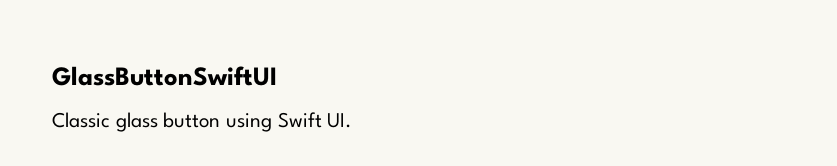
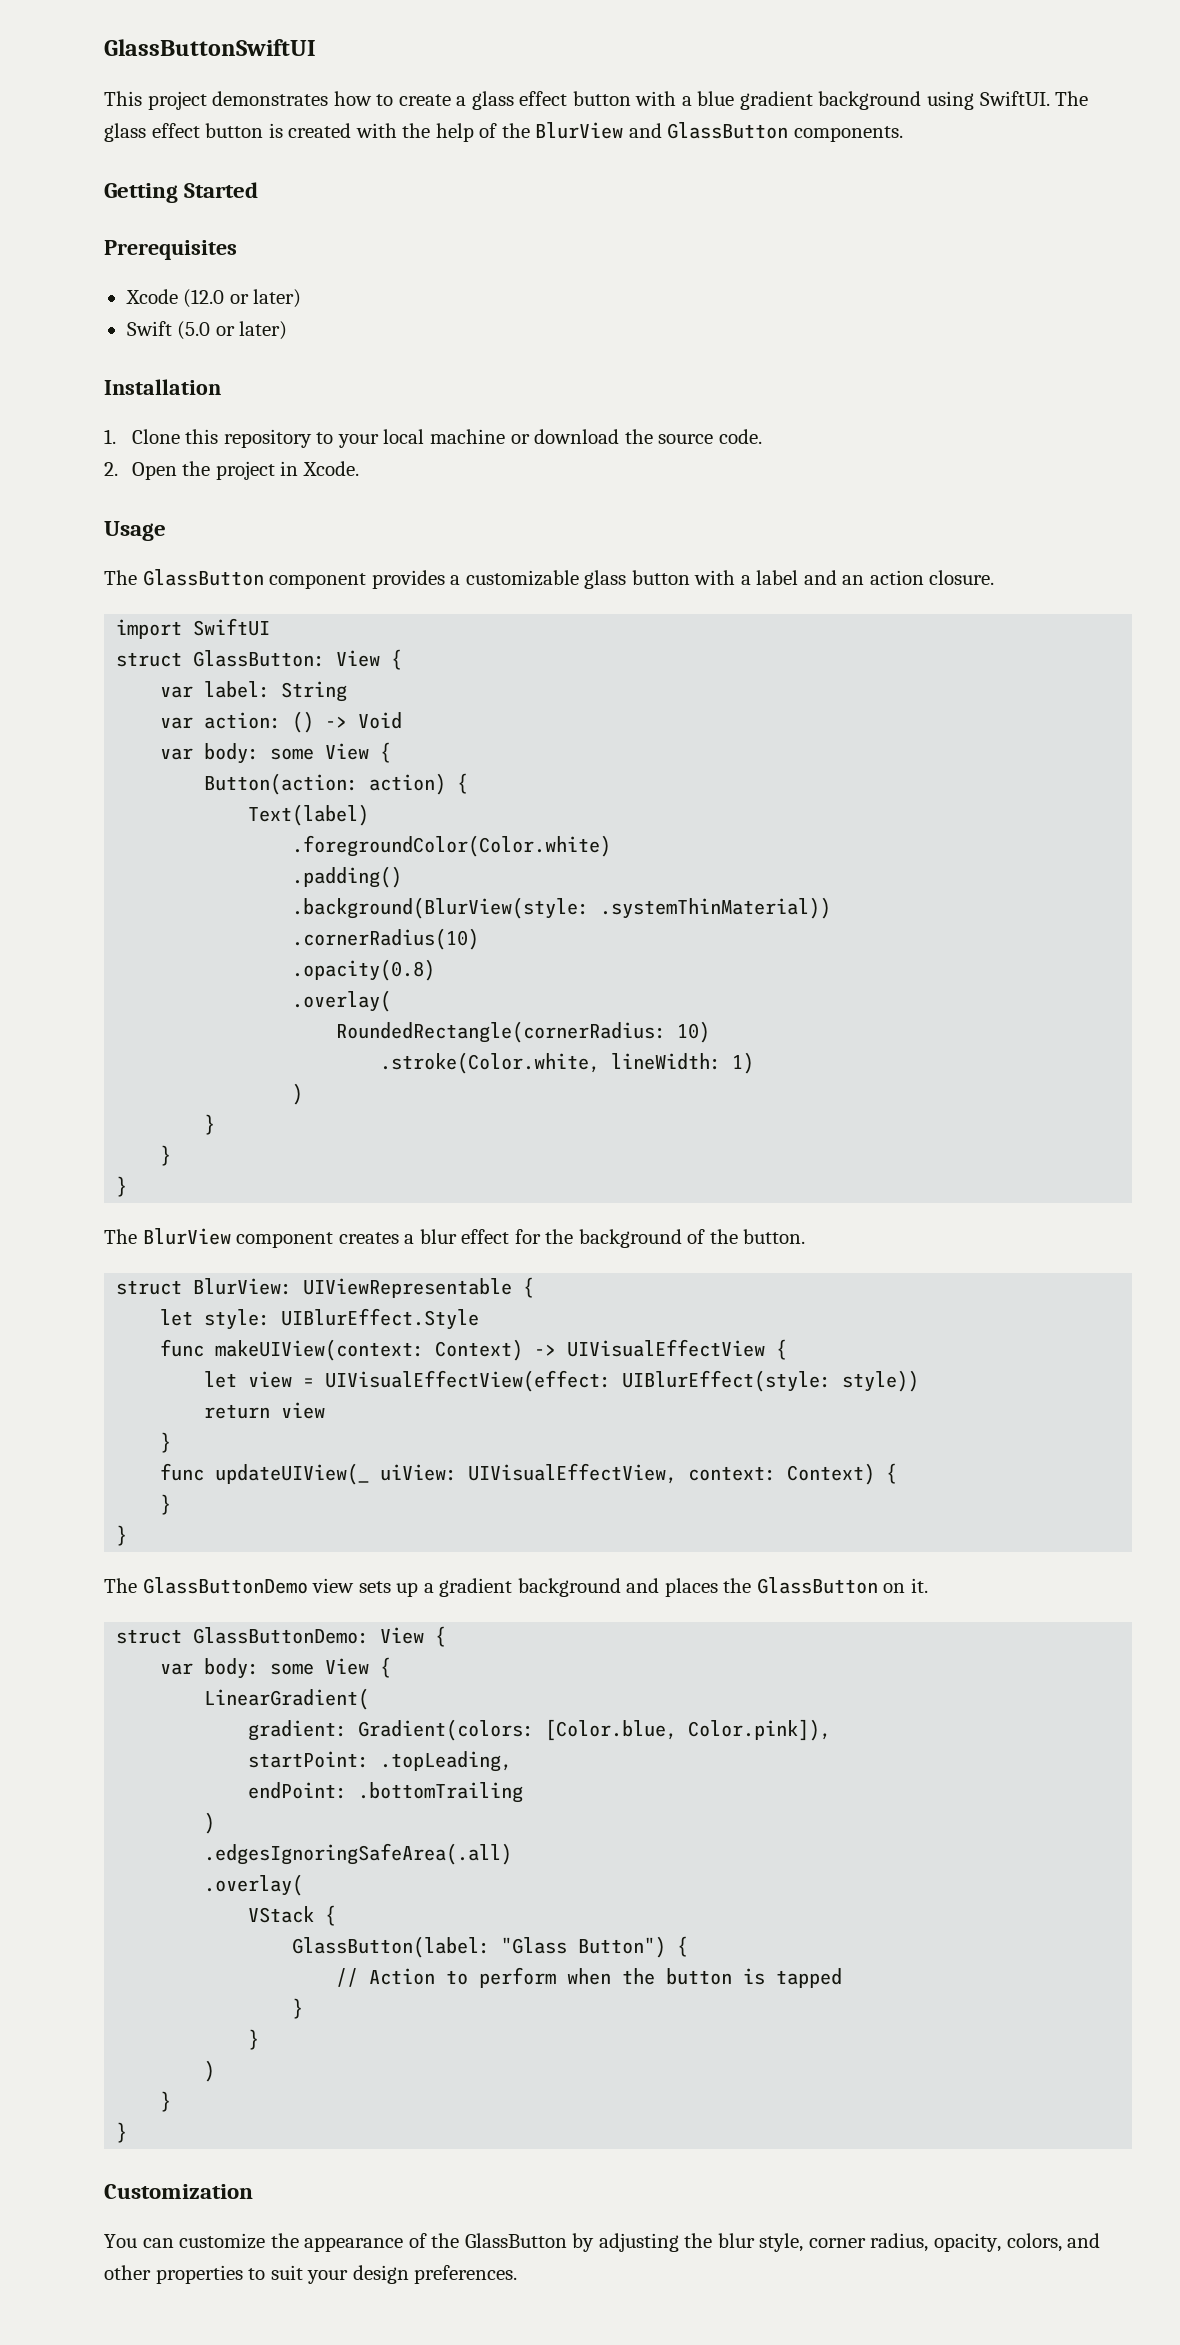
- Classic glass button using Swift UI.
+ This project demonstrates how to create a glass effect button with a blue gradient background using SwiftUI. The glass effect button is created with the help of the BlurView and GlassButton components.
+ Getting Started
+ Prerequisites
+ Xcode (12.0 or later)
+ Swift (5.0 or later)
+ Installation
+ 1. Clone this repository to your local machine or download the source code.
+ 2. Open the project in Xcode.
+ Usage
+ The GlassButton component provides a customizable glass button with a label and an action closure.
+ import SwiftUI
+ struct GlassButton: View {
+ var label: String
+ var action: () -> Void
+ var body: some View {
+ Button(action: action) {
+ Text(label)
+ .foregroundColor(Color.white)
+ .padding()
+ .background(BlurView(style: .systemThinMaterial))
+ .cornerRadius(10)
+ .opacity(0.8)
+ .overlay(
+ RoundedRectangle(cornerRadius: 10)
+ .stroke(Color.white, lineWidth: 1)
+ )
+ }
+ }
+ }
+ The BlurView component creates a blur effect for the background of the button.
+ struct BlurView: UIViewRepresentable {
+ let style: UIBlurEffect.Style
+ func makeUIView(context: Context) -> UIVisualEffectView {
+ let view = UIVisualEffectView(effect: UIBlurEffect(style: style))
+ return view
+ }
+ func updateUIView(_ uiView: UIVisualEffectView, context: Context) {
+ }
+ }
+ The GlassButtonDemo view sets up a gradient background and places the GlassButton on it.
+ struct GlassButtonDemo: View {
+ var body: some View {
+ LinearGradient(
+ gradient: Gradient(colors: [Color.blue, Color.pink]),
+ startPoint: .topLeading,
+ endPoint: .bottomTrailing
+ )
+ .edgesIgnoringSafeArea(.all)
+ .overlay(
+ VStack {
+ GlassButton(label: "Glass Button") {
+ // Action to perform when the button is tapped
+ }
+ }
+ )
+ }
+ }
+ Customization
+ You can customize the appearance of the GlassButton by adjusting the blur style, corner radius, opacity, colors, and other properties to suit your design preferences.

